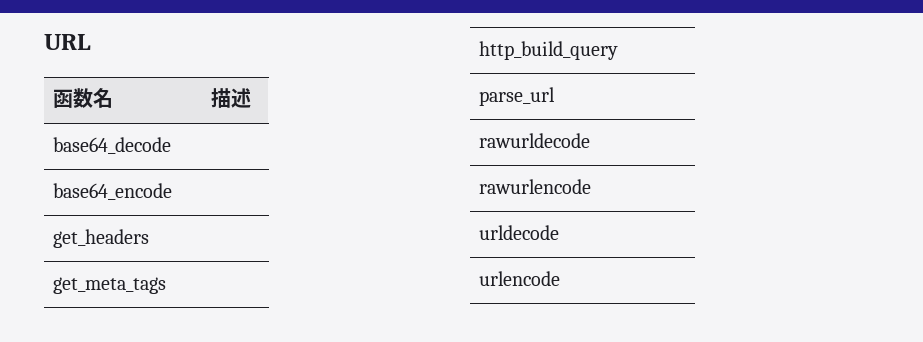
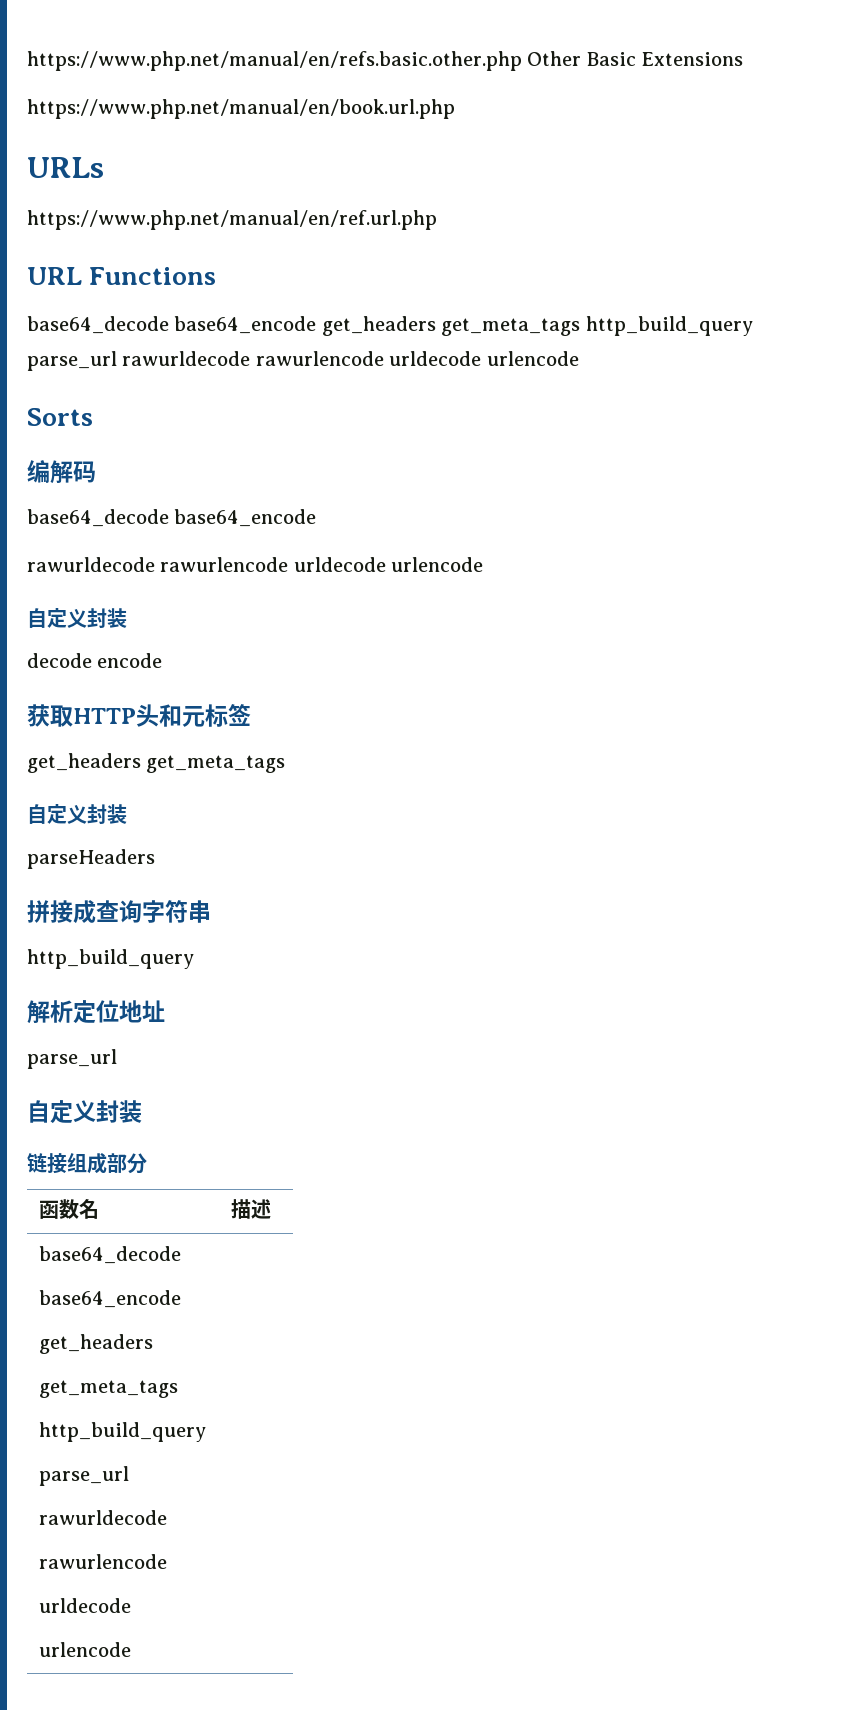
- URL
+ https://www.php.net/manual/en/refs.basic.other.php Other Basic Extensions
+ https://www.php.net/manual/en/book.url.php
+ URLs
+ https://www.php.net/manual/en/ref.url.php
+ URL Functions
+ base64_decode base64_encode get_headers get_meta_tags http_build_query parse_url rawurldecode rawurlencode urldecode urlencode
+ Sorts
+ 编解码
+ base64_decode base64_encode
+ rawurldecode rawurlencode urldecode urlencode
+ 自定义封装
+ decode encode
+ 获取HTTP头和元标签
+ get_headers get_meta_tags
+ 自定义封装
+ parseHeaders
+ 拼接成查询字符串
+ http_build_query
+ 解析定位地址
+ parse_url
+ 自定义封装
+ 链接组成部分

